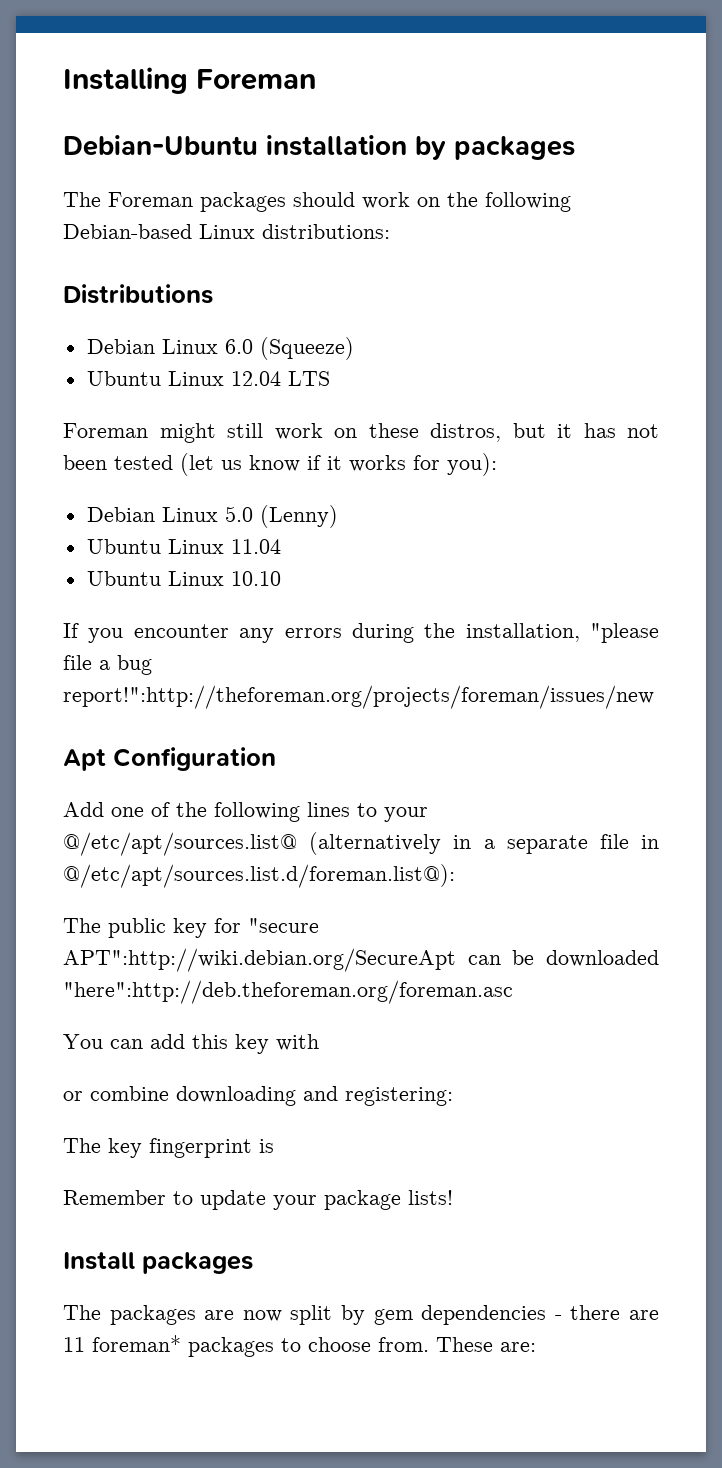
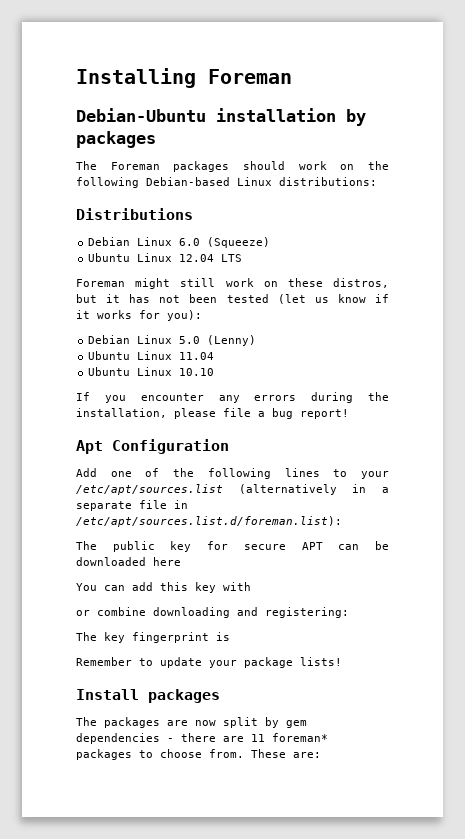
- If you encounter any errors during the installation, "please file a bug report!":http://theforeman.org/projects/foreman/issues/new
+ If you encounter any errors during the installation, please file a bug report!
- Add one of the following lines to your @/etc/apt/sources.list@ (alternatively in a separate file in @/etc/apt/sources.list.d/foreman.list@):
+ Add one of the following lines to your /etc/apt/sources.list (alternatively in a separate file in /etc/apt/sources.list.d/foreman.list):
- The public key for "secure APT":http://wiki.debian.org/SecureApt can be downloaded "here":http://deb.theforeman.org/foreman.asc
+ The public key for secure APT can be downloaded here

